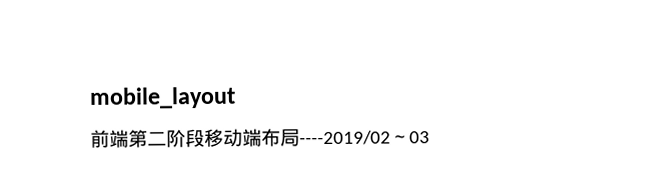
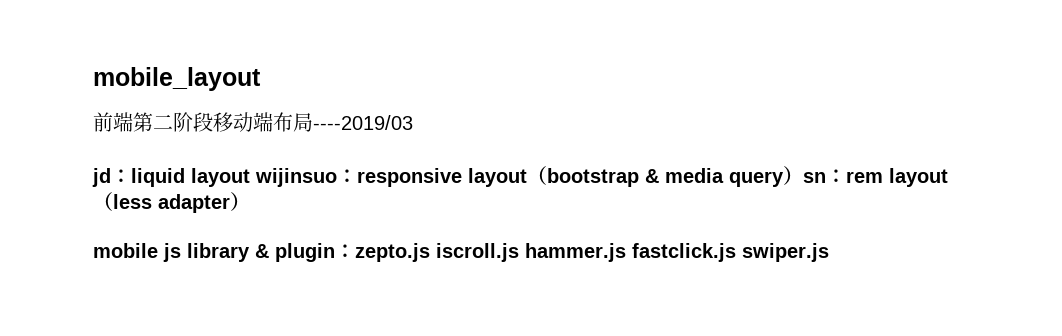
- 前端第二阶段移动端布局----2019/02～03
+ 前端第二阶段移动端布局----2019/03
+ jd：liquid layout wijinsuo：responsive layout（bootstrap & media query）sn：rem layout（less adapter）
+ mobile js library & plugin：zepto.js iscroll.js hammer.js fastclick.js swiper.js

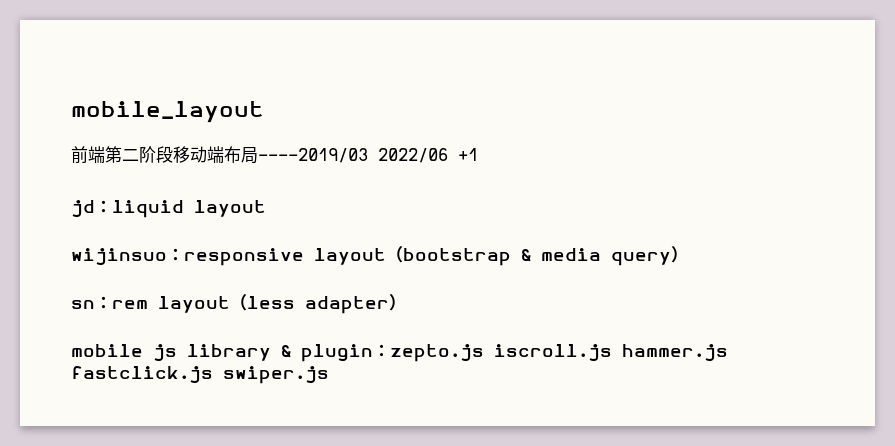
- 前端第二阶段移动端布局----2019/03
+ 前端第二阶段移动端布局----2019/03 2022/06 +1
- jd：liquid layout wijinsuo：responsive layout（bootstrap & media query）sn：rem layout（less adapter）
+ jd：liquid layout
+ wijinsuo：responsive layout（bootstrap & media query）
+ sn：rem layout（less adapter）

